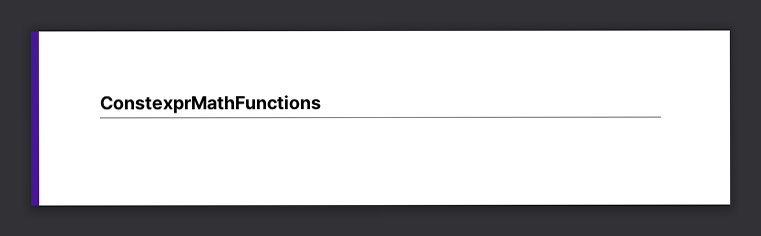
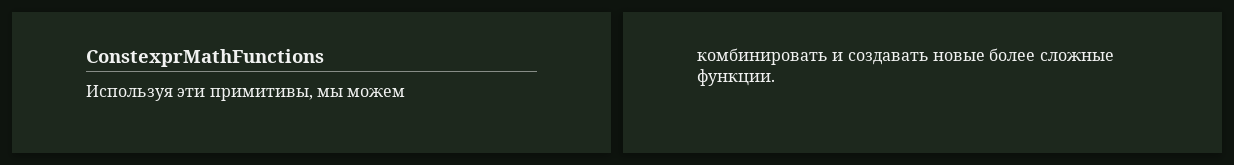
+ Используя эти примитивы, мы можем комбинировать и создавать новые более сложные функции.

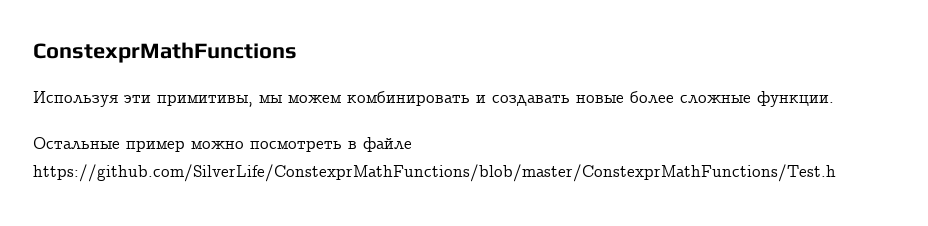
+ Остальные пример можно посмотреть в файле https://github.com/SilverLife/ConstexprMathFunctions/blob/master/ConstexprMathFunctions/Test.h

